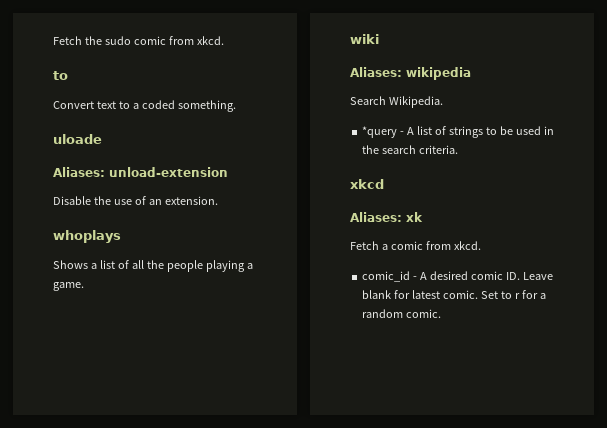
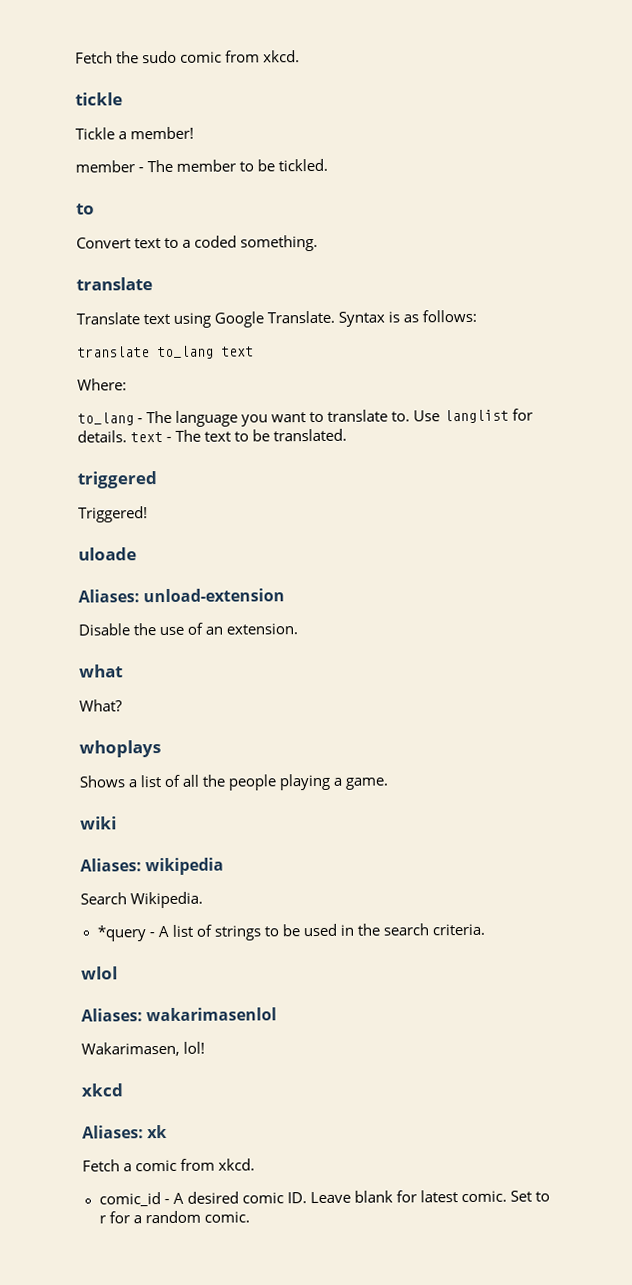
+ tickle
+ Tickle a member!
+ member - The member to be tickled.
  Convert text to a coded something.
+ translate
+ Translate text using Google Translate. Syntax is as follows:
+ translate to_lang text
+ Where:
+ to_lang - The language you want to translate to. Use langlist for details. text - The text to be translated.
+ triggered
+ Triggered!
+ what
+ What?
+ wlol
+ Aliases: wakarimasenlol
+ Wakarimasen, lol!

